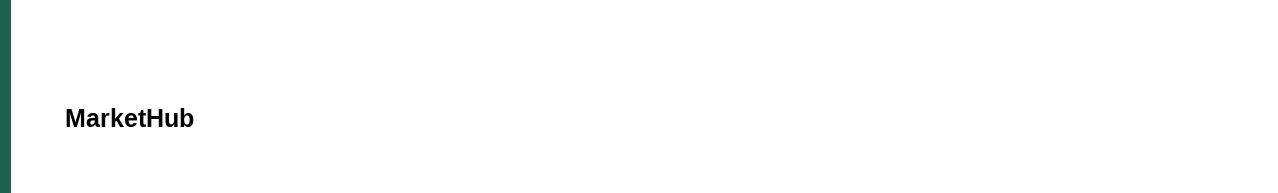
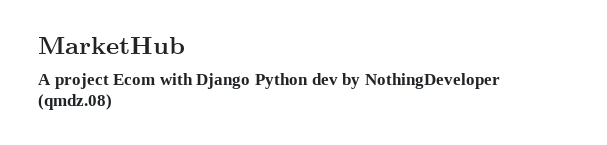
+ A project Ecom with Django Python dev by NothingDeveloper (qmdz.08)

